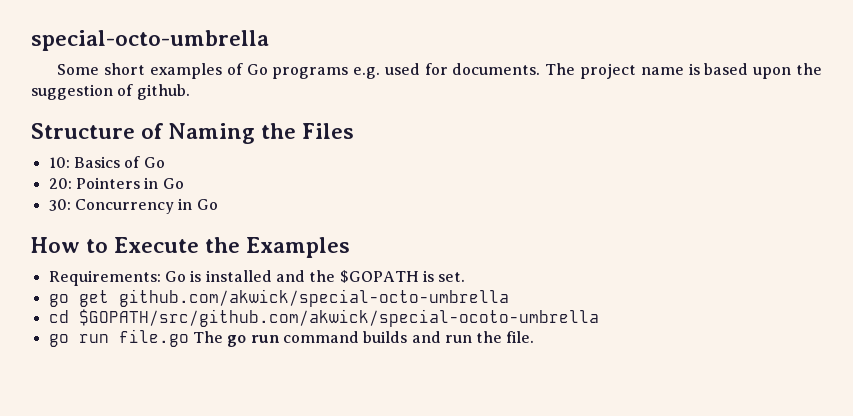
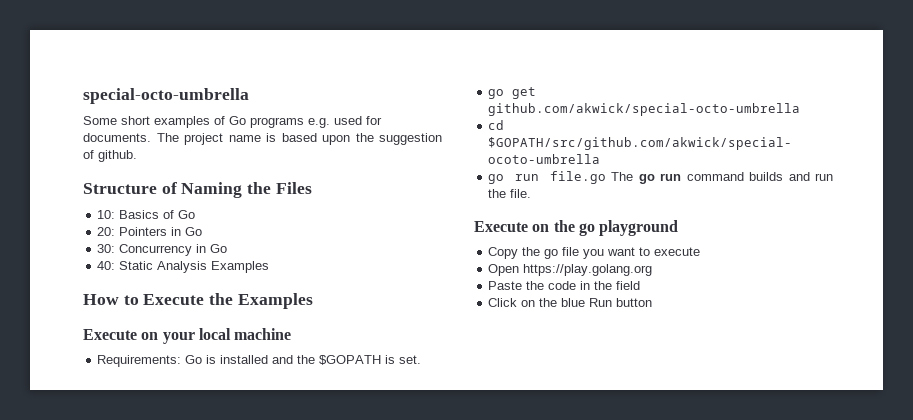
+ 40: Static Analysis Examples
+ Execute on your local machine
+ Execute on the go playground
+ Copy the go file you want to execute
+ Open https://play.golang.org
+ Paste the code in the field
+ Click on the blue Run button

